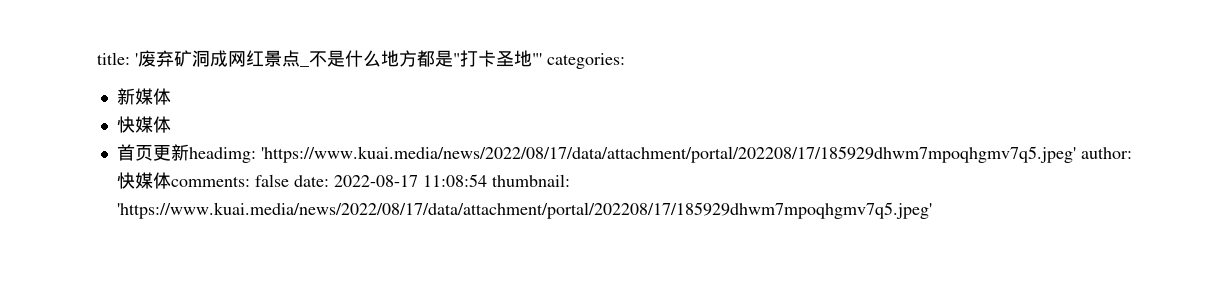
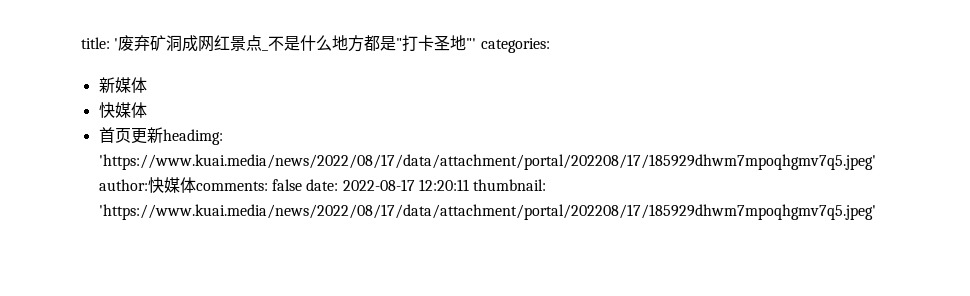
- 首页更新headimg: 'https://www.kuai.media/news/2022/08/17/data/attachment/portal/202208/17/185929dhwm7mpoqhgmv7q5.jpeg' author:快媒体comments: false date: 2022-08-17 11:08:54 thumbnail: 'https://www.kuai.media/news/2022/08/17/data/attachment/portal/202208/17/185929dhwm7mpoqhgmv7q5.jpeg'
+ 首页更新headimg: 'https://www.kuai.media/news/2022/08/17/data/attachment/portal/202208/17/185929dhwm7mpoqhgmv7q5.jpeg' author:快媒体comments: false date: 2022-08-17 12:20:11 thumbnail: 'https://www.kuai.media/news/2022/08/17/data/attachment/portal/202208/17/185929dhwm7mpoqhgmv7q5.jpeg'

